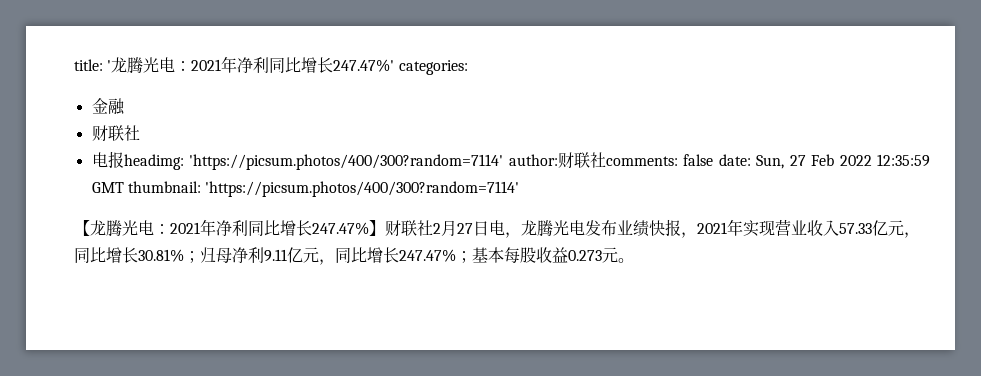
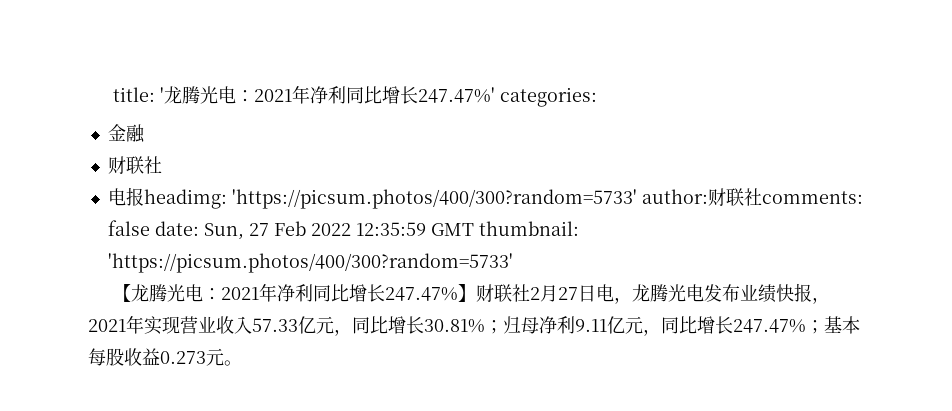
- 电报headimg: 'https://picsum.photos/400/300?random=7114' author:财联社comments: false date: Sun, 27 Feb 2022 12:35:59 GMT thumbnail: 'https://picsum.photos/400/300?random=7114'
+ 电报headimg: 'https://picsum.photos/400/300?random=5733' author:财联社comments: false date: Sun, 27 Feb 2022 12:35:59 GMT thumbnail: 'https://picsum.photos/400/300?random=5733'

